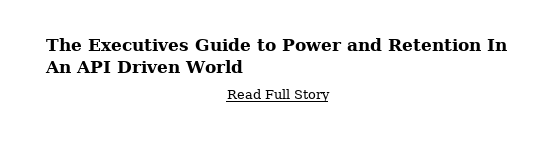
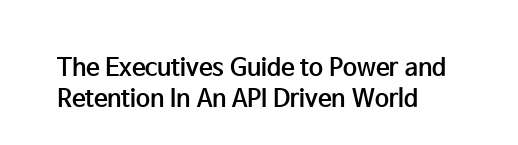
- Read Full Story

